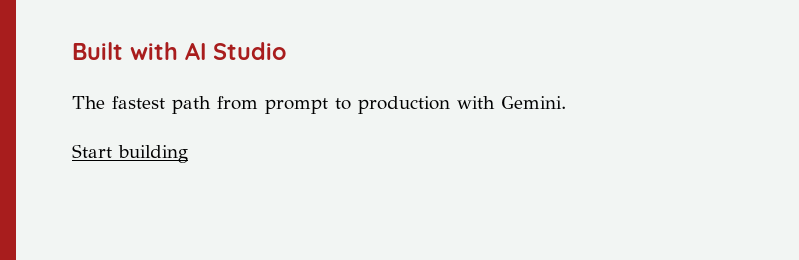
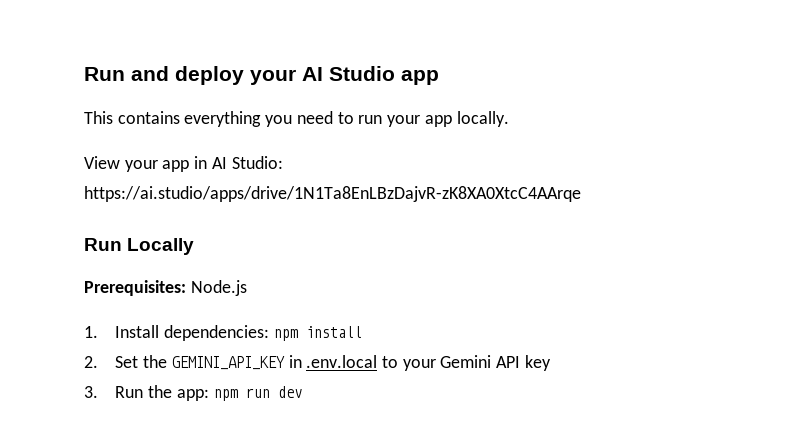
- Built with AI Studio
- The fastest path from prompt to production with Gemini.
- Start building
+ Run and deploy your AI Studio app
+ This contains everything you need to run your app locally.
+ View your app in AI Studio: https://ai.studio/apps/drive/1N1Ta8EnLBzDajvR-zK8XA0XtcC4AArqe
+ Run Locally
+ Prerequisites: Node.js
+ 1. Install dependencies: npm install
+ 2. Set the GEMINI_API_KEY in .env.local to your Gemini API key
+ 3. Run the app: npm run dev

